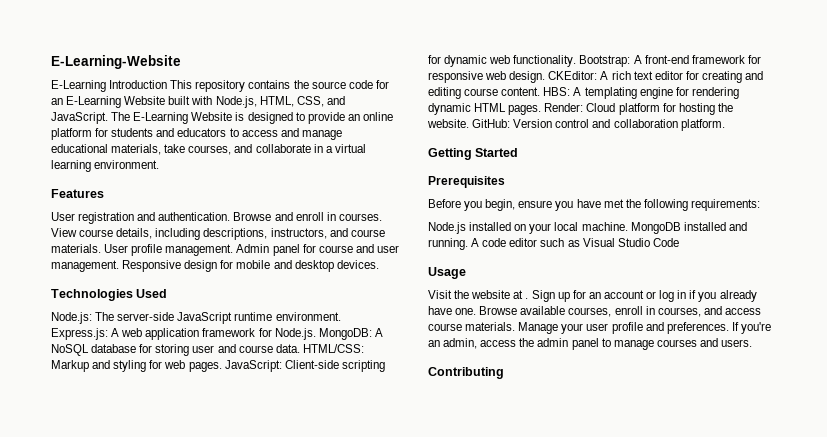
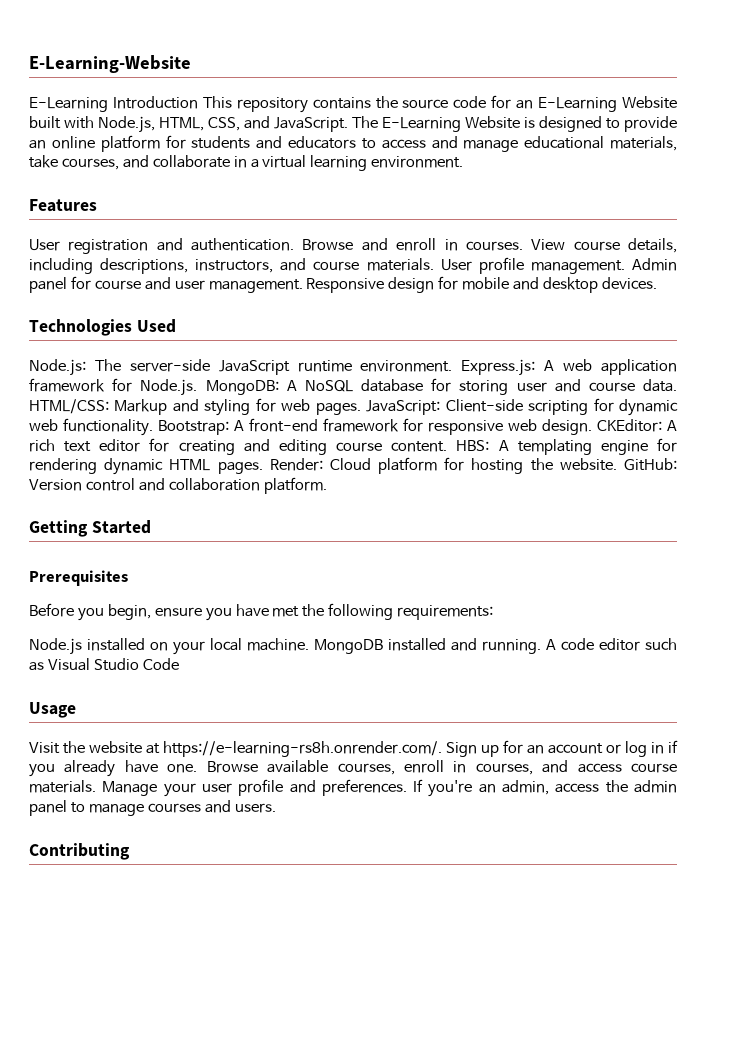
- Visit the website at . Sign up for an account or log in if you already have one.
+ Visit the website at https://e-learning-rs8h.onrender.com/. Sign up for an account or log in if you already have one.

